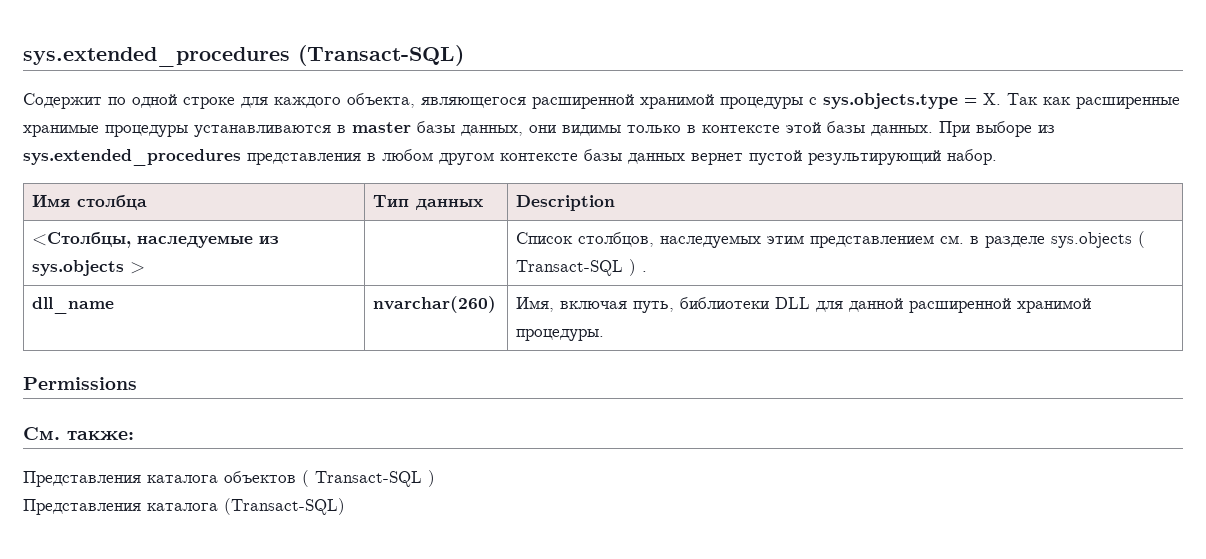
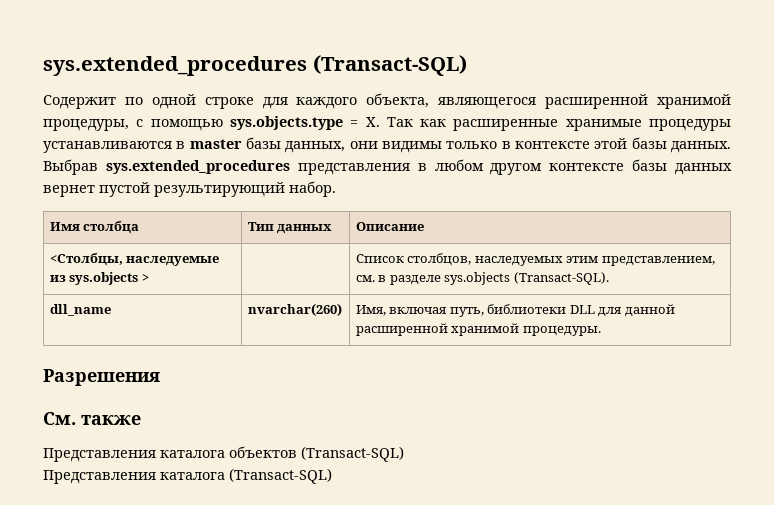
- Содержит по одной строке для каждого объекта, являющегося расширенной хранимой процедуры с sys.objects.type = X. Так как расширенные хранимые процедуры устанавливаются в master базы данных, они видимы только в контексте этой базы данных.
+ Содержит по одной строке для каждого объекта, являющегося расширенной хранимой процедуры, с помощью sys.objects.type = X. Так как расширенные хранимые процедуры устанавливаются в master базы данных, они видимы только в контексте этой базы данных.
- При выборе из sys.extended_procedures представления в любом другом контексте базы данных вернет пустой результирующий набор.
+ Выбрав sys.extended_procedures представления в любом другом контексте базы данных вернет пустой результирующий набор.
- Имя столбца | Тип данных | Description
+ Имя столбца | Тип данных | Описание
- <Столбцы, наследуемые из sys.objects > | | Список столбцов, наследуемых этим представлением см. в разделе sys.objects ( Transact-SQL ) .
+ <Столбцы, наследуемые из sys.objects > | | Список столбцов, наследуемых этим представлением, см. в разделе sys.objects (Transact-SQL).
- Permissions
+ Разрешения
- См. также:
+ См. также
- Представления каталога объектов ( Transact-SQL )
+ Представления каталога объектов (Transact-SQL)

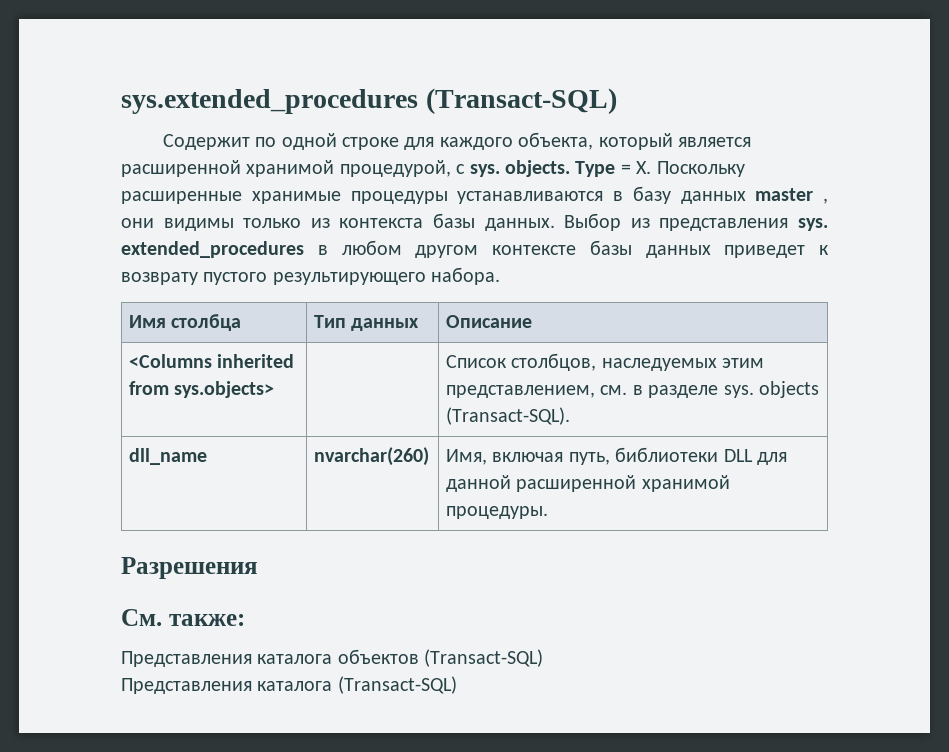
- Содержит по одной строке для каждого объекта, являющегося расширенной хранимой процедуры, с помощью sys.objects.type = X. Так как расширенные хранимые процедуры устанавливаются в master базы данных, они видимы только в контексте этой базы данных. Выбрав sys.extended_procedures представления в любом другом контексте базы данных вернет пустой результирующий набор.
+ Содержит по одной строке для каждого объекта, который является расширенной хранимой процедурой, с sys. objects. Type = X. Поскольку расширенные хранимые процедуры устанавливаются в базу данных master , они видимы только из контекста базы данных. Выбор из представления sys. extended_procedures в любом другом контексте базы данных приведет к возврату пустого результирующего набора.
- <Столбцы, наследуемые из sys.objects > | | Список столбцов, наследуемых этим представлением, см. в разделе sys.objects (Transact-SQL).
+ <Columns inherited from sys.objects> | | Список столбцов, наследуемых этим представлением, см. в разделе sys. objects (Transact-SQL).
- См. также
+ См. также:

